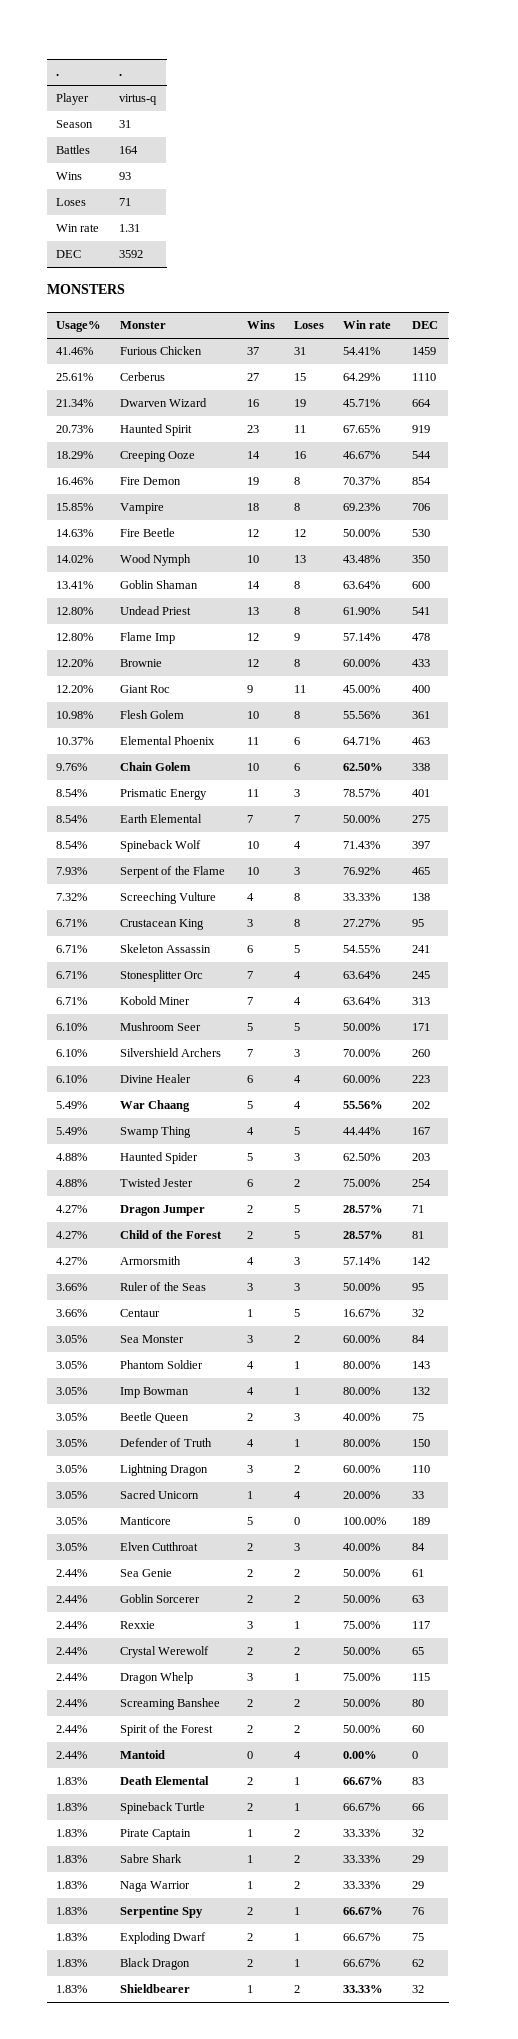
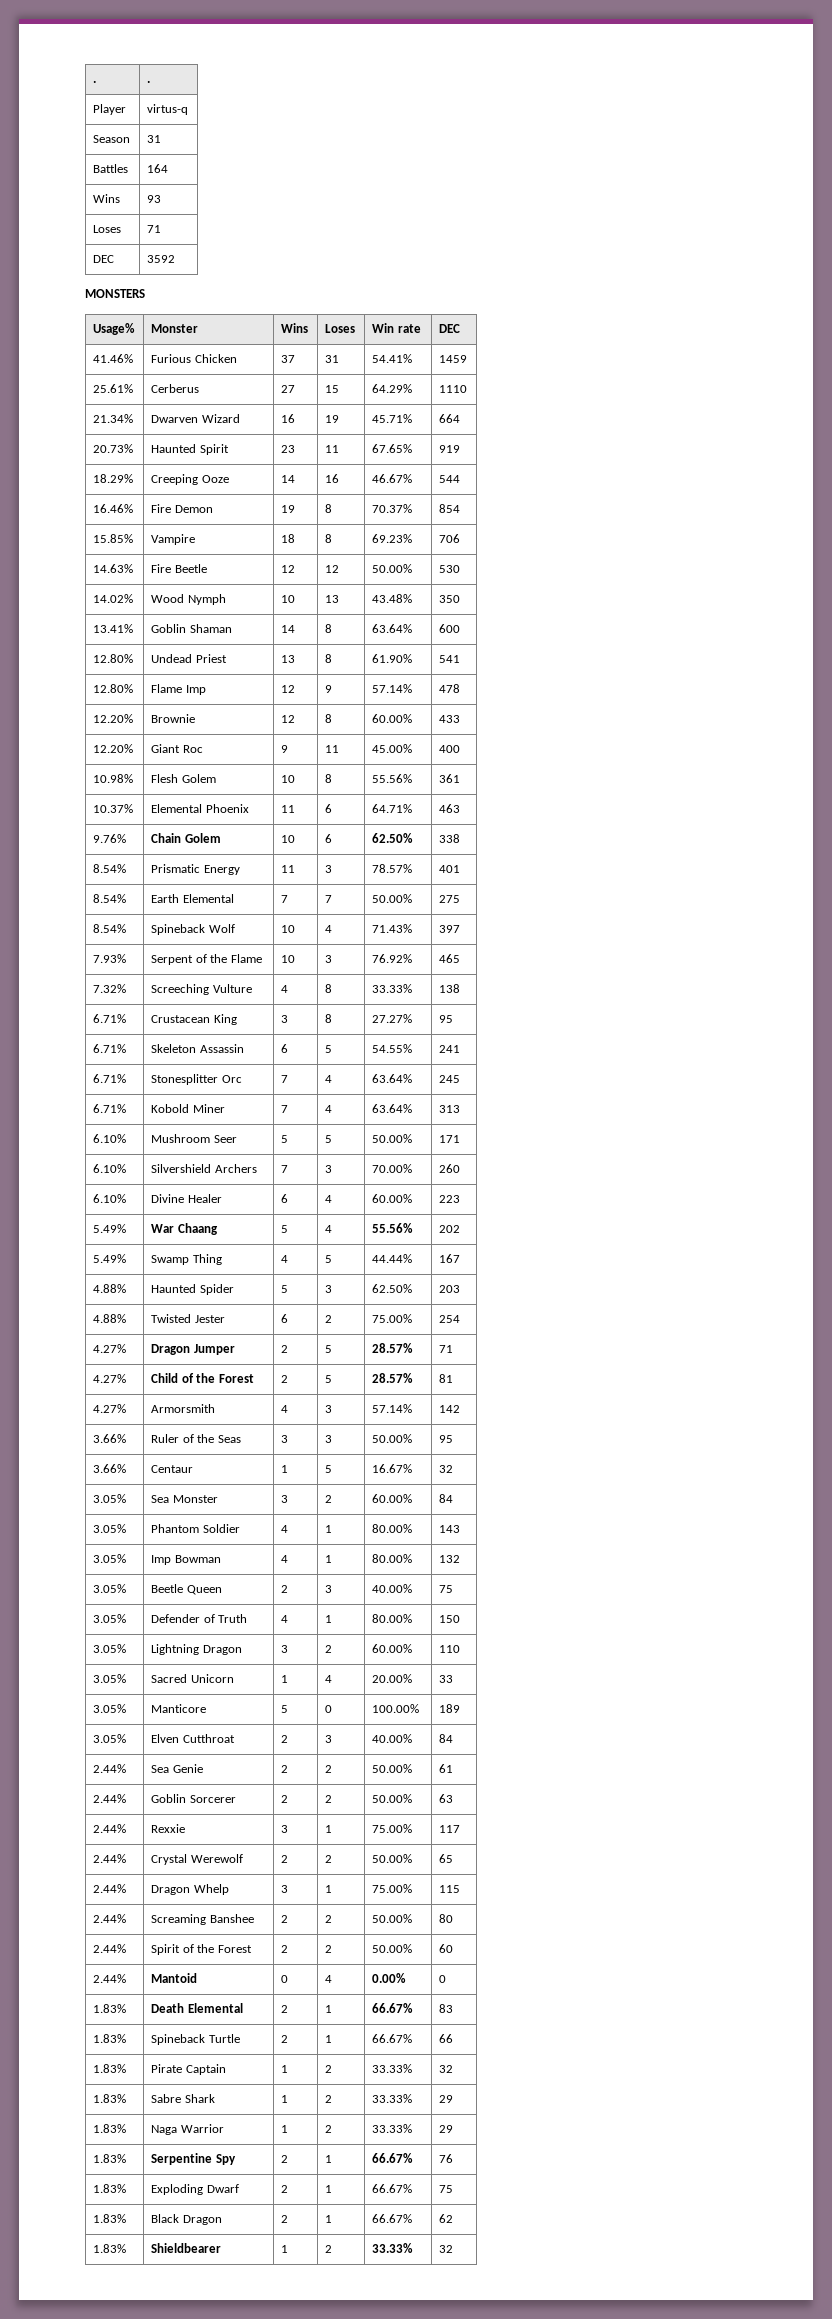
- Win rate | 1.31

